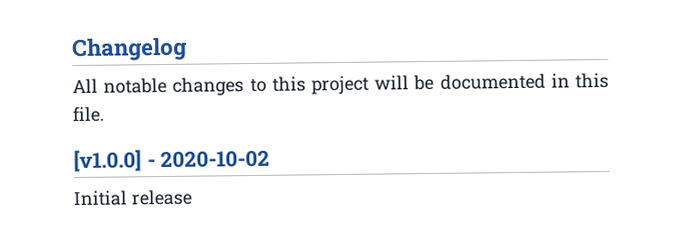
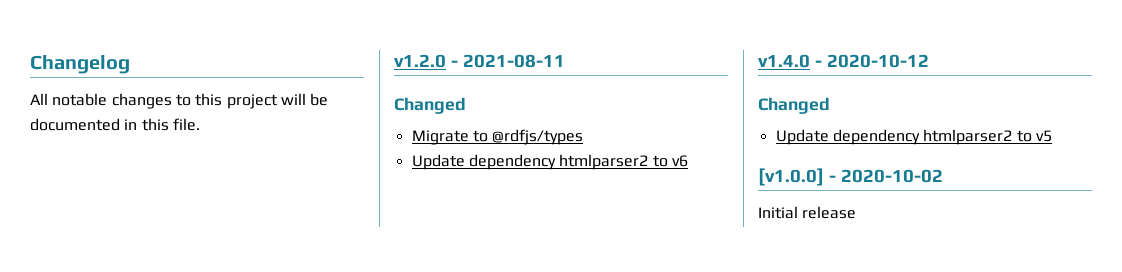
+ v1.2.0 - 2021-08-11
+ Changed
+ Migrate to @rdfjs/types
+ Update dependency htmlparser2 to v6
+ v1.4.0 - 2020-10-12
+ Changed
+ Update dependency htmlparser2 to v5

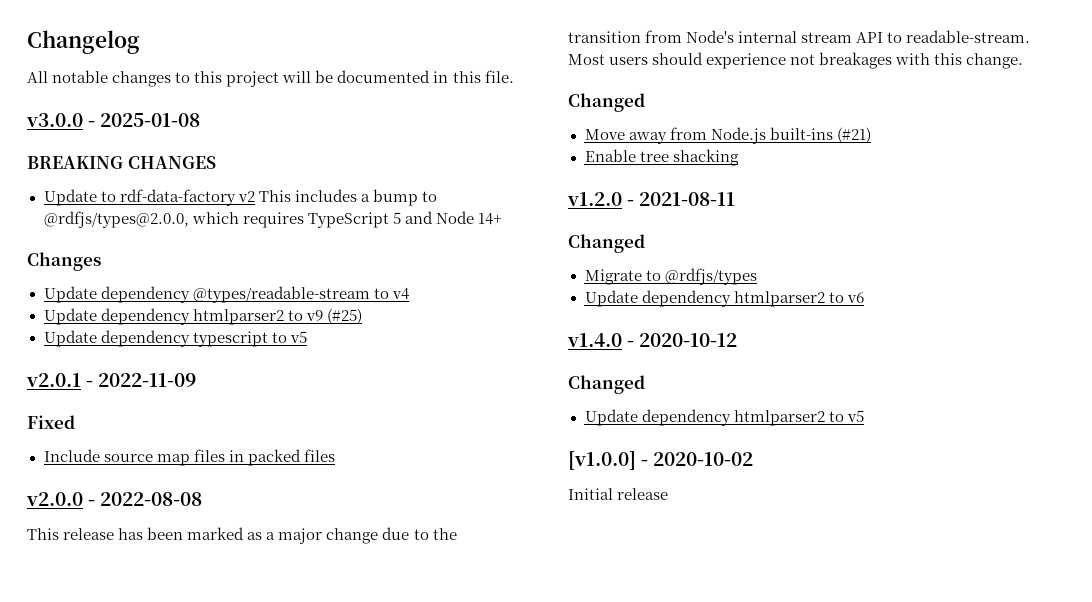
+ v3.0.0 - 2025-01-08
+ BREAKING CHANGES
+ Update to rdf-data-factory v2 This includes a bump to @rdfjs/types@2.0.0, which requires TypeScript 5 and Node 14+
+ Changes
+ Update dependency @types/readable-stream to v4
+ Update dependency htmlparser2 to v9 (#25)
+ Update dependency typescript to v5
+ v2.0.1 - 2022-11-09
+ Fixed
+ Include source map files in packed files
+ v2.0.0 - 2022-08-08
+ This release has been marked as a major change due to the transition from Node's internal stream API to readable-stream. Most users should experience not breakages with this change.
+ Changed
+ Move away from Node.js built-ins (#21)
+ Enable tree shacking

